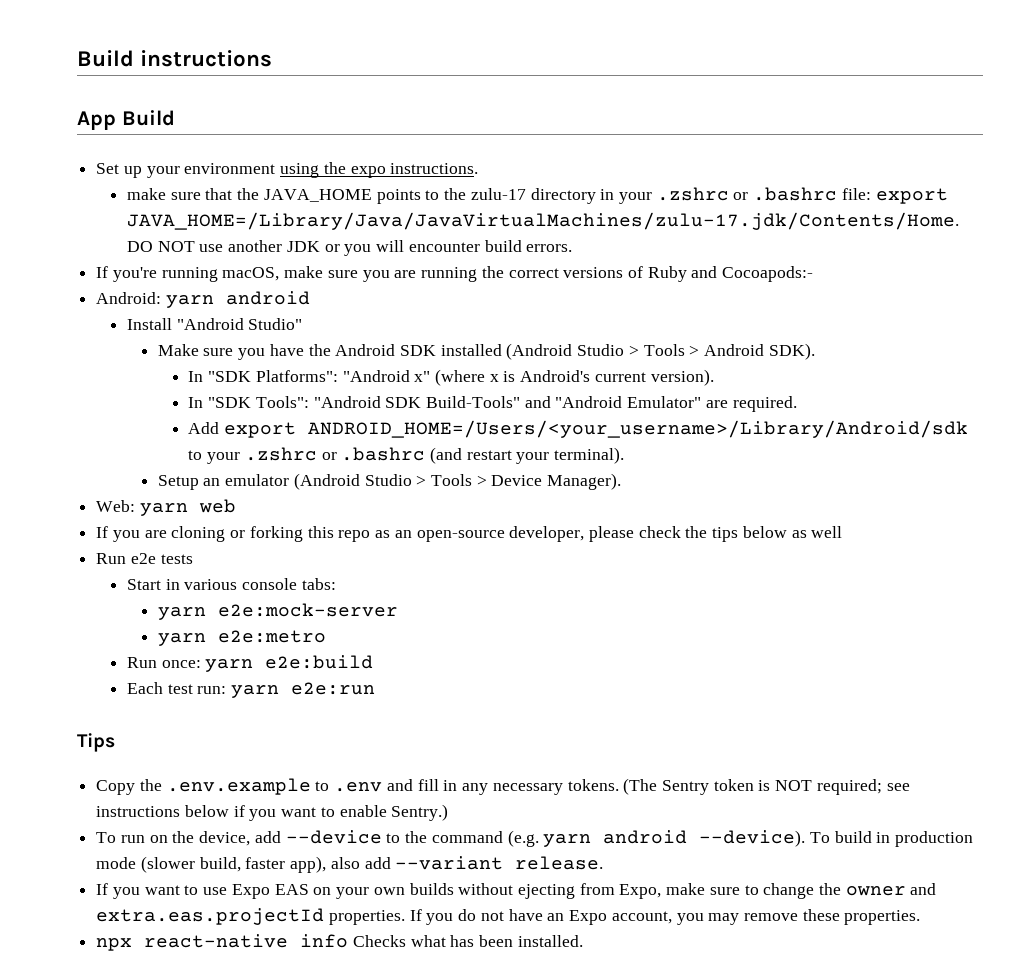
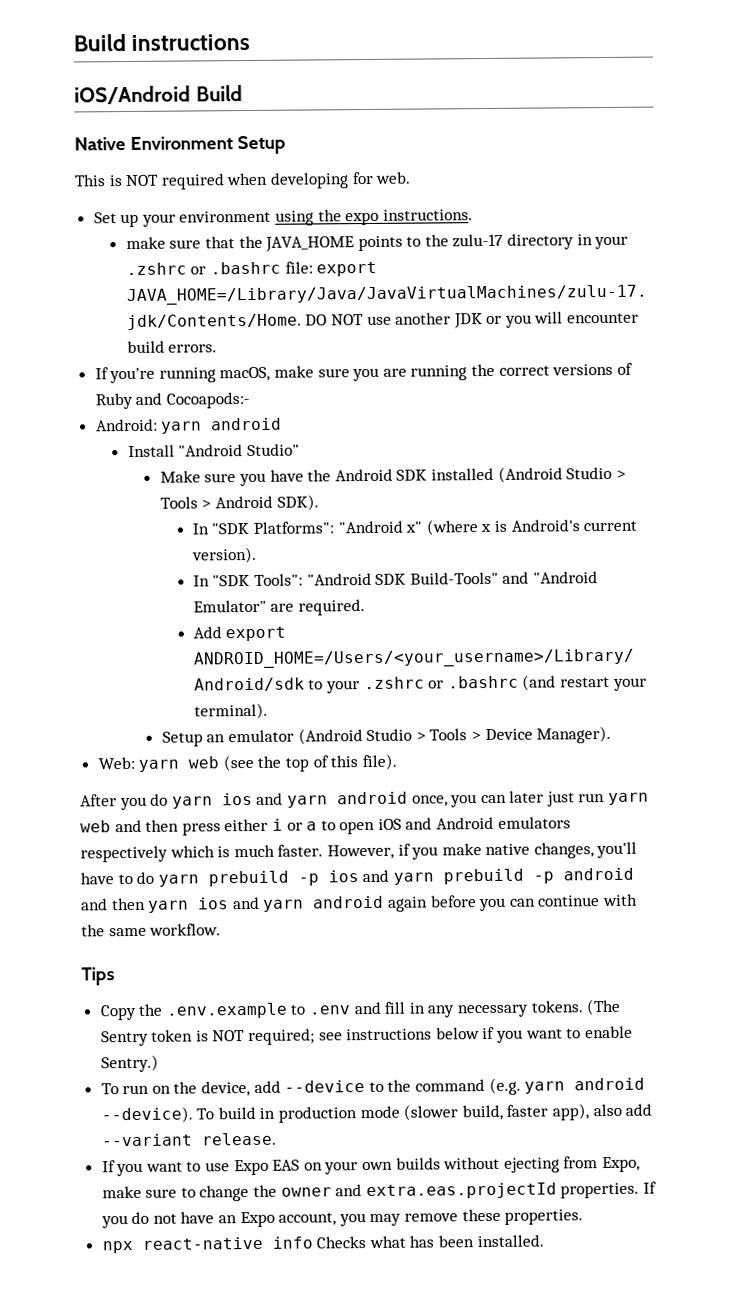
- App Build
+ iOS/Android Build
+ Native Environment Setup
+ This is NOT required when developing for web.
- Web: yarn web
- If you are cloning or forking this repo as an open-source developer, please check the tips below as well
- Run e2e tests
- Start in various console tabs:
- yarn e2e:mock-server
- yarn e2e:metro
- Run once: yarn e2e:build
- Each test run: yarn e2e:run
+ Web: yarn web (see the top of this file).
+ After you do yarn ios and yarn android once, you can later just run yarn web and then press either i or a to open iOS and Android emulators respectively which is much faster. However, if you make native changes, you'll have to do yarn prebuild -p ios and yarn prebuild -p android and then yarn ios and yarn android again before you can continue with the same workflow.

